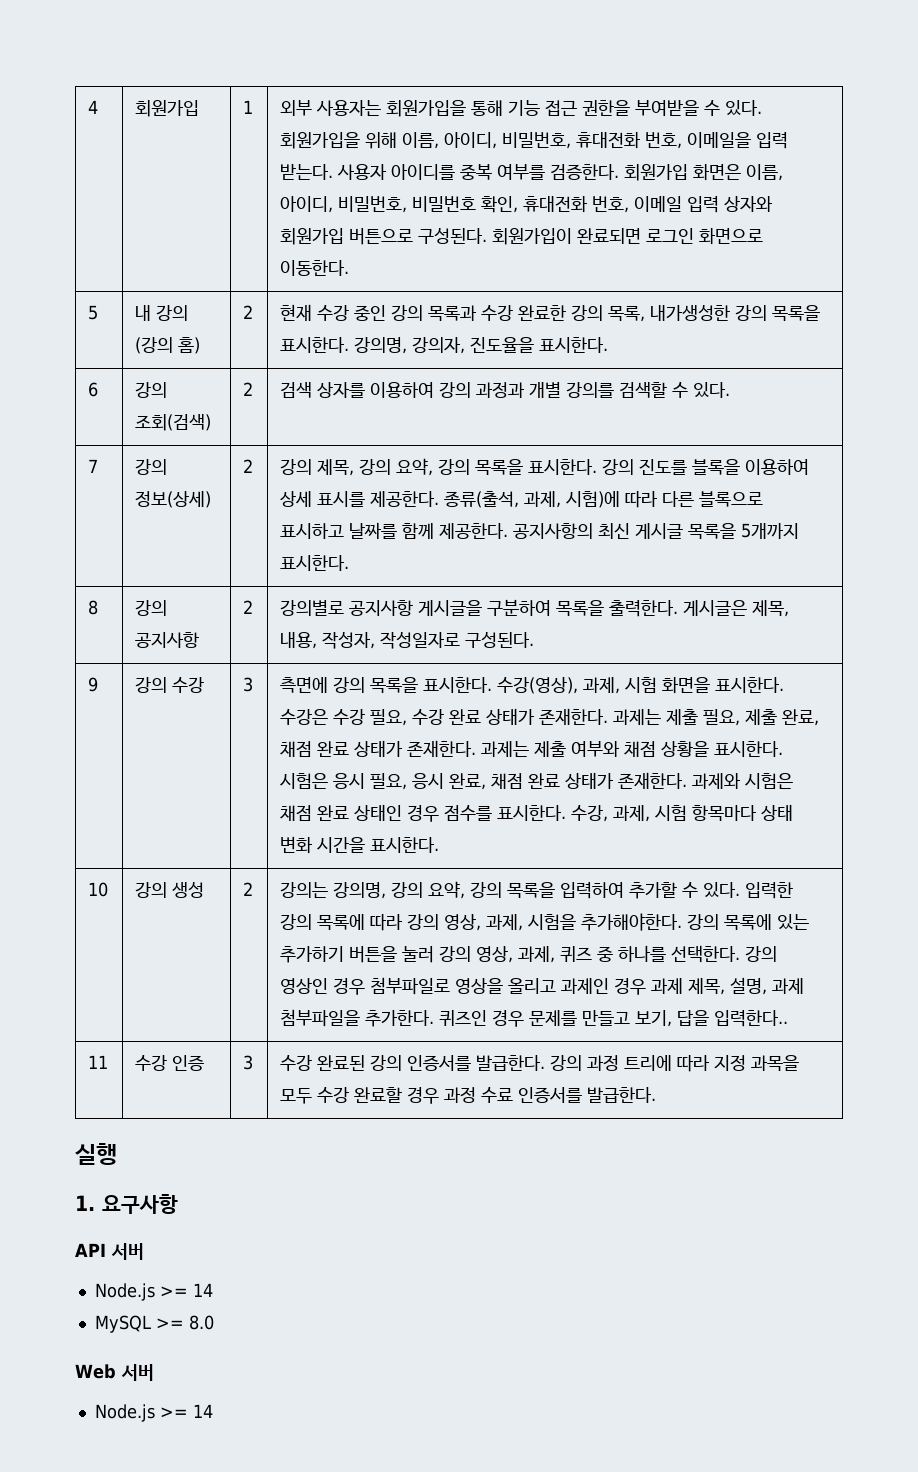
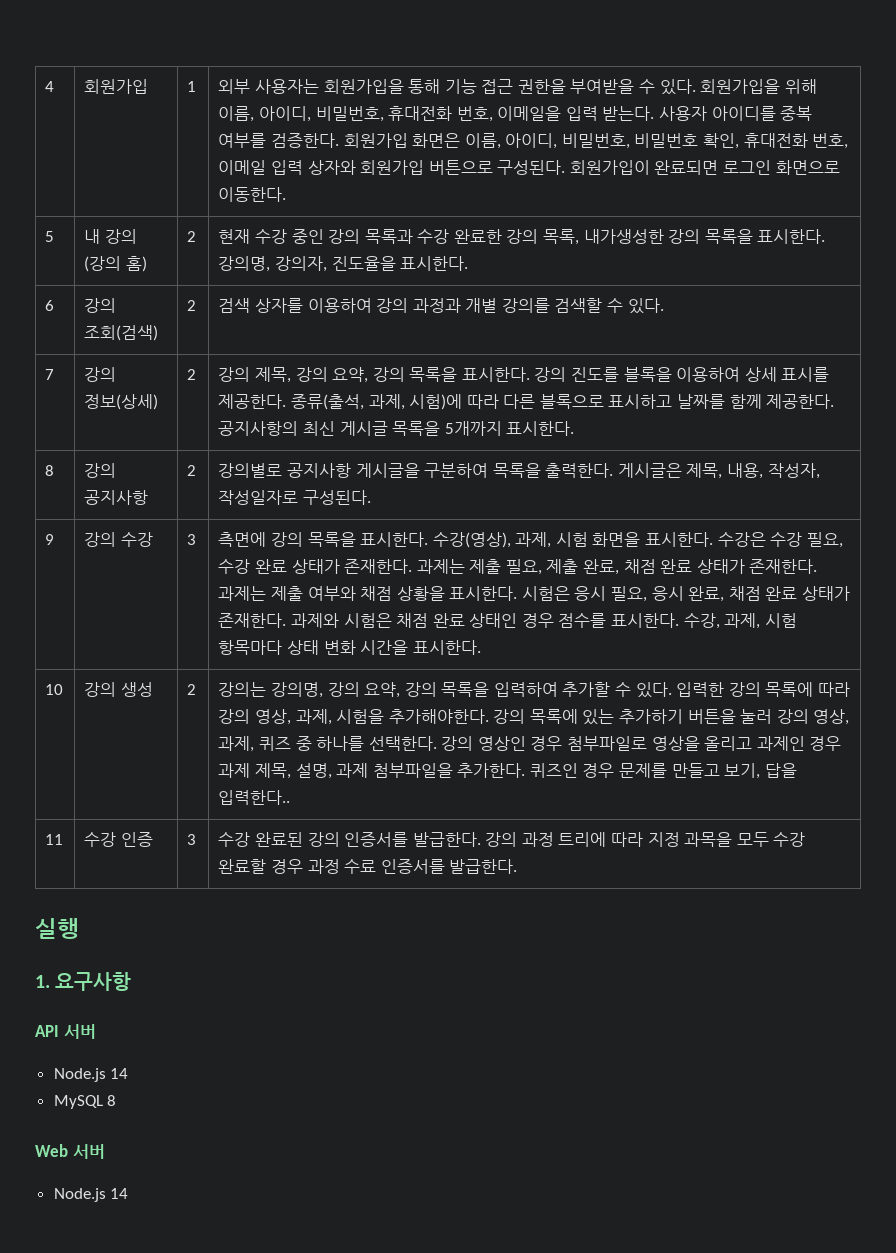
  API 서버
- Node.js >= 14
+ Node.js 14
- MySQL >= 8.0
+ MySQL 8
  Web 서버
- Node.js >= 14
+ Node.js 14

